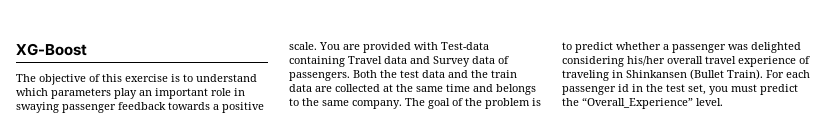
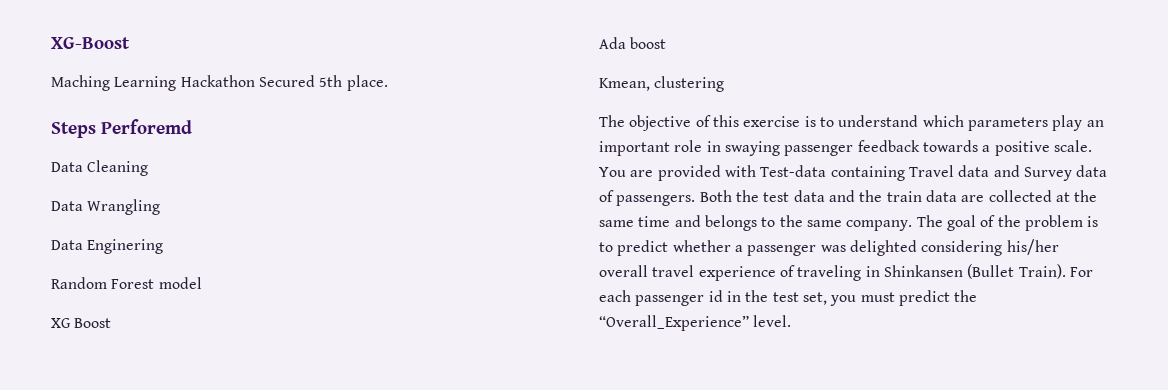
+ Maching Learning Hackathon Secured 5th place.
+ Steps Perforemd
+ Data Cleaning
+ Data Wrangling
+ Data Enginering
+ Random Forest model
+ XG Boost
+ Ada boost
+ Kmean, clustering

